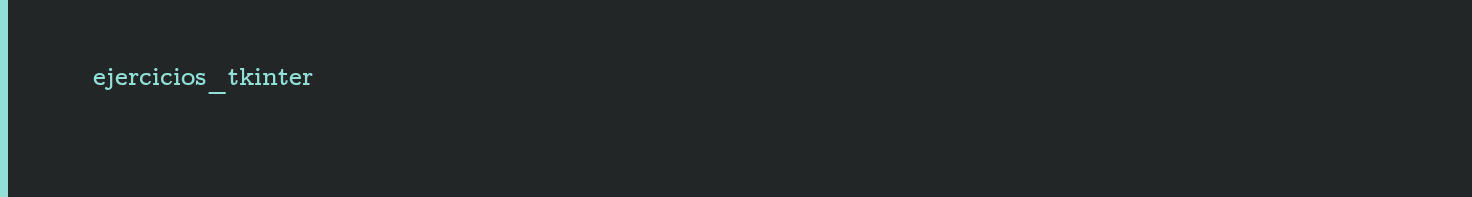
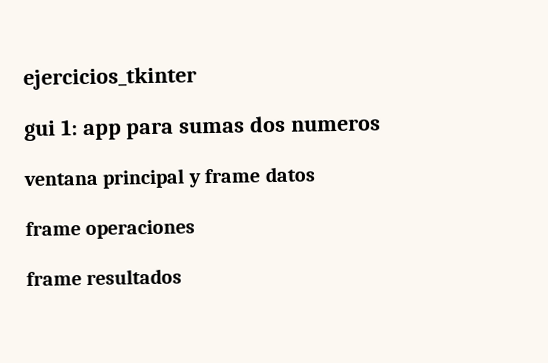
+ gui 1: app para sumas dos numeros
+ ventana principal y frame datos
+ frame operaciones
+ frame resultados

